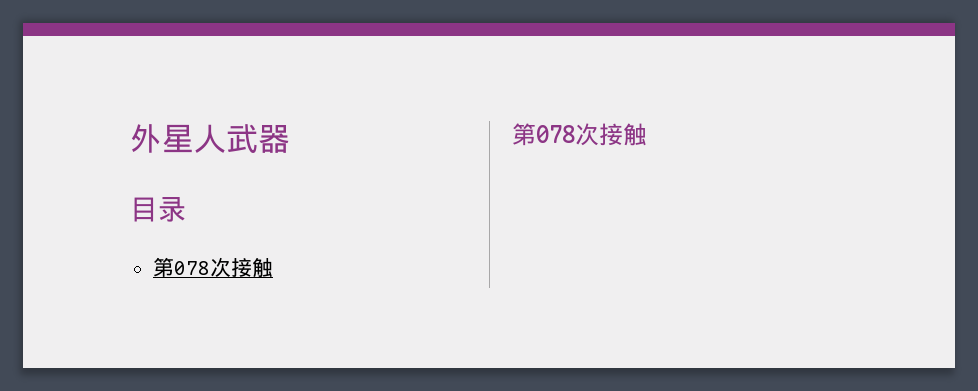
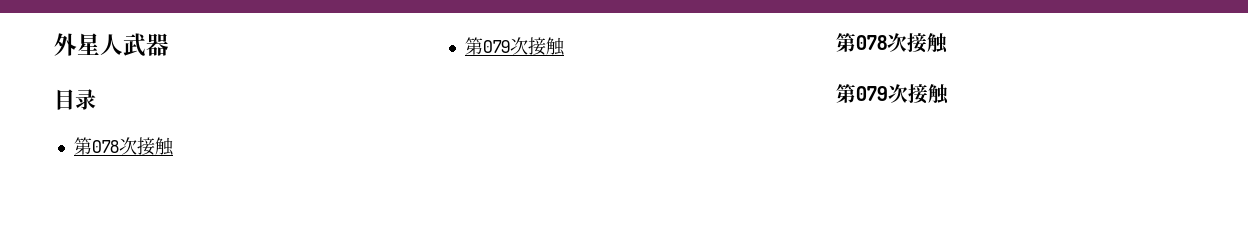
  目录
  第078次接触
+ 第079次接触
  第078次接触
+ 第079次接触

